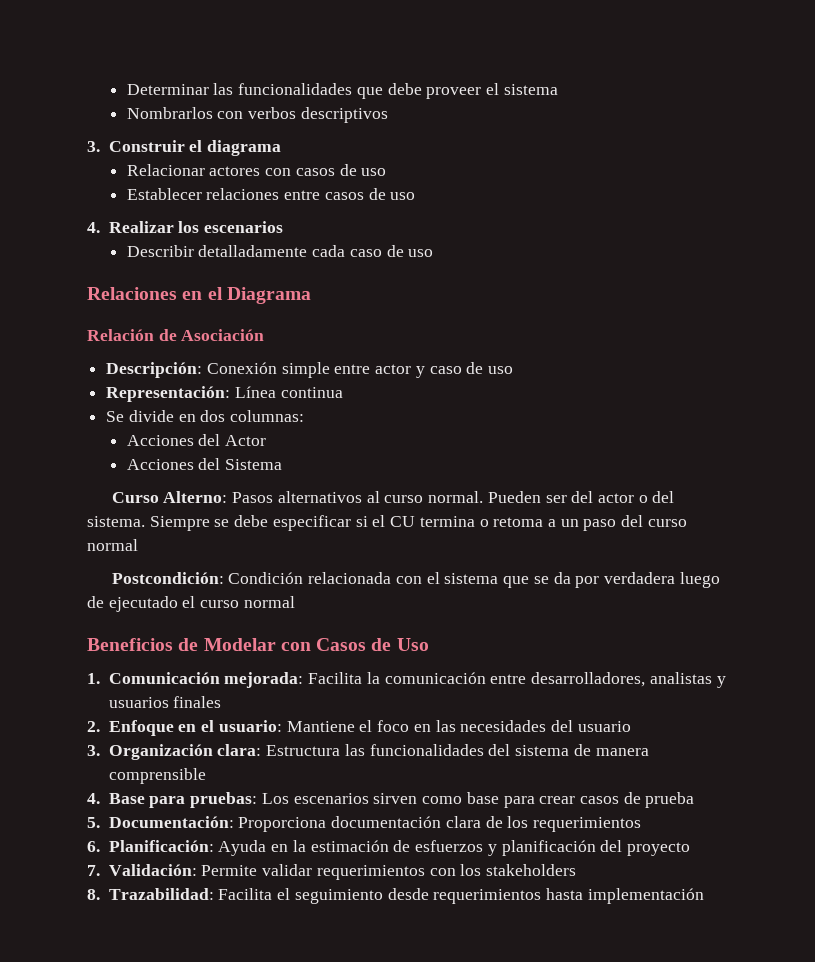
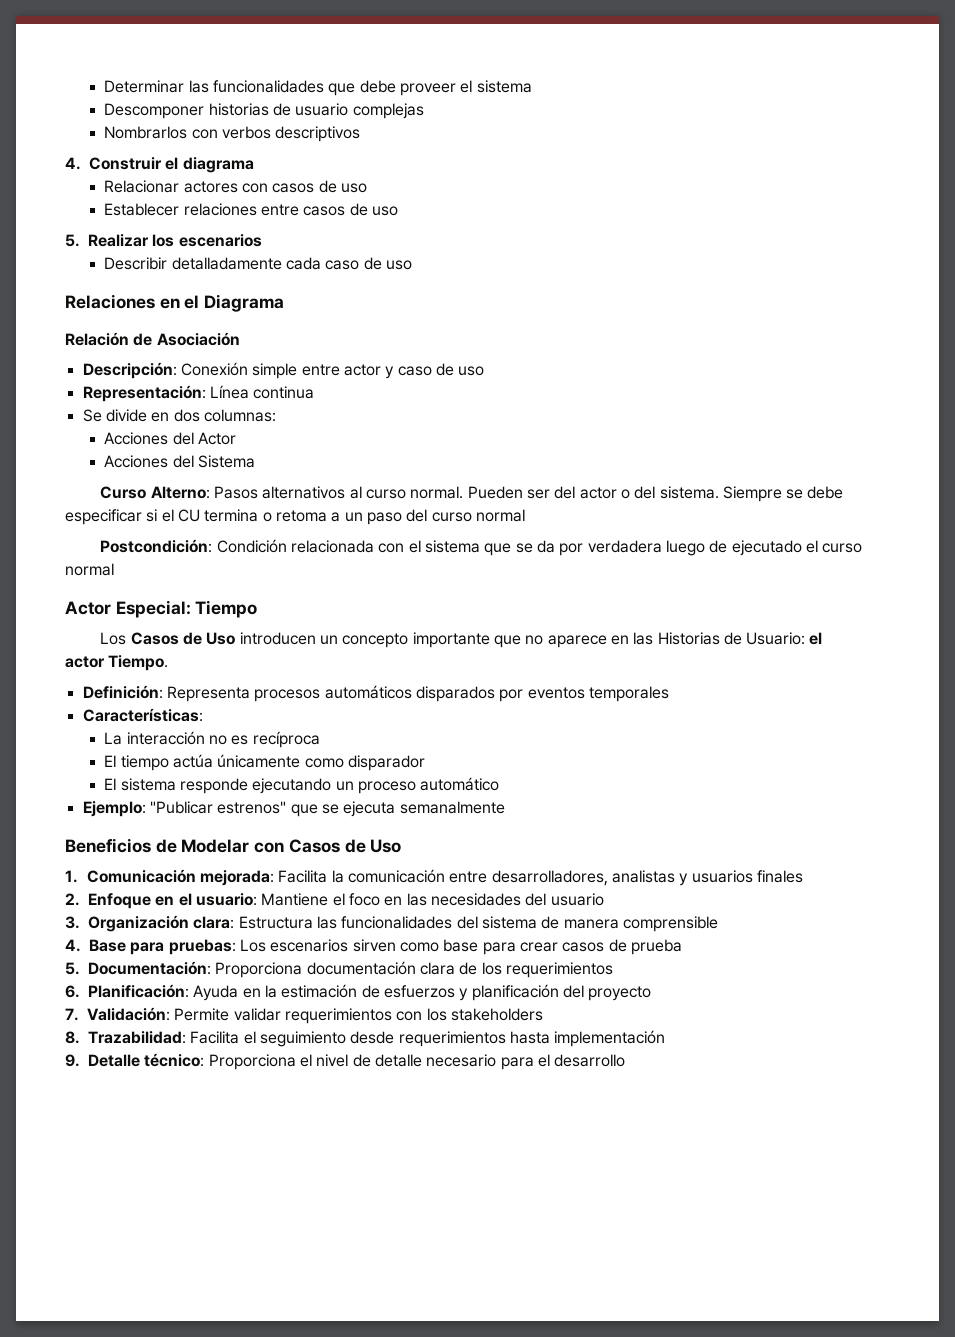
+ Descomponer historias de usuario complejas
- 3. Construir el diagrama
+ 4. Construir el diagrama
- 4. Realizar los escenarios
+ 5. Realizar los escenarios
+ Actor Especial: Tiempo
+ Los Casos de Uso introducen un concepto importante que no aparece en las Historias de Usuario: el actor Tiempo.
+ Definición: Representa procesos automáticos disparados por eventos temporales
+ Características:
+ La interacción no es recíproca
+ El tiempo actúa únicamente como disparador
+ El sistema responde ejecutando un proceso automático
+ Ejemplo: "Publicar estrenos" que se ejecuta semanalmente
+ 9. Detalle técnico: Proporciona el nivel de detalle necesario para el desarrollo

